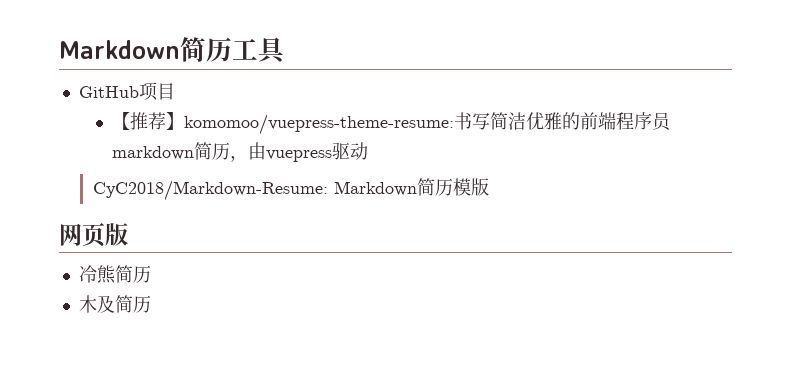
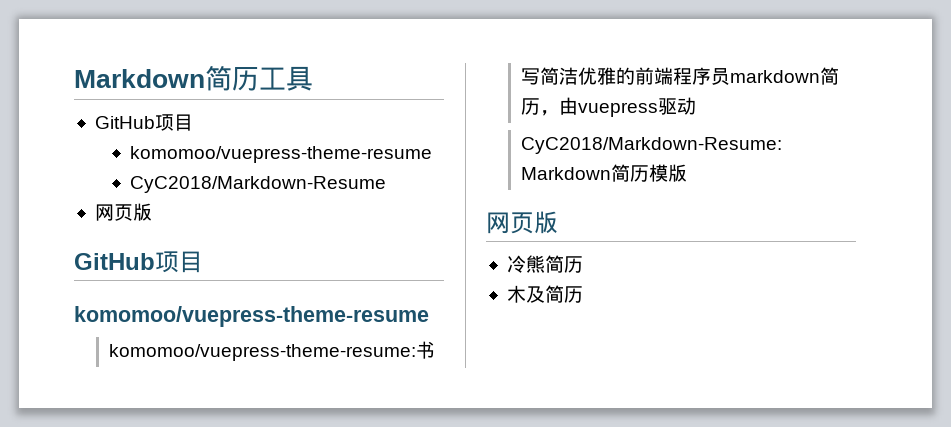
  Markdown简历工具
  GitHub项目
- 【推荐】komomoo/vuepress-theme-resume:书写简洁优雅的前端程序员markdown简历，由vuepress驱动
+ komomoo/vuepress-theme-resume
+ CyC2018/Markdown-Resume
+ 网页版
+ GitHub项目
+ komomoo/vuepress-theme-resume
+ komomoo/vuepress-theme-resume:书写简洁优雅的前端程序员markdown简历，由vuepress驱动

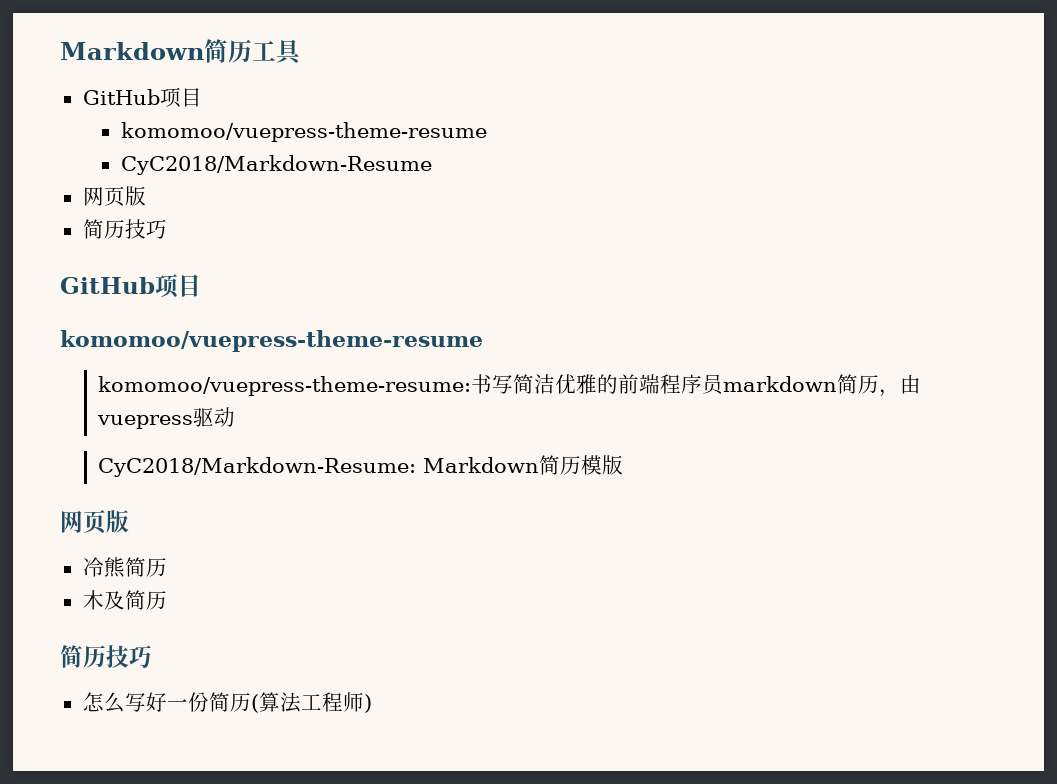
  CyC2018/Markdown-Resume
  网页版
+ 简历技巧
  木及简历
+ 简历技巧
+ 怎么写好一份简历(算法工程师)

